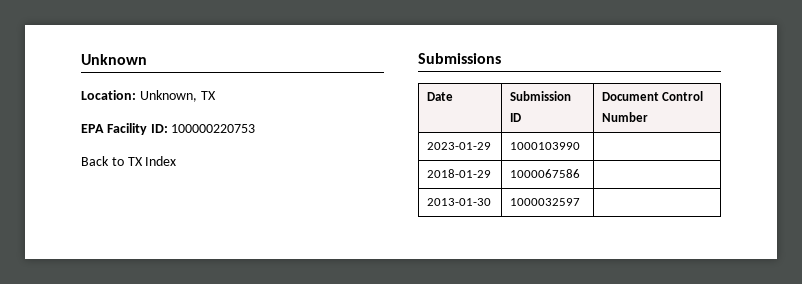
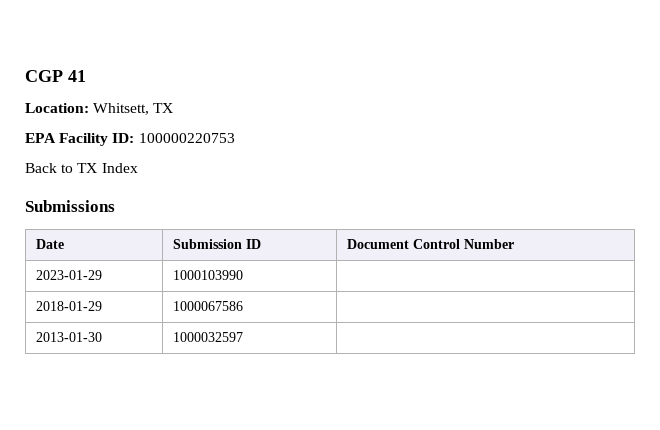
- Unknown
+ CGP 41
- Location: Unknown, TX
+ Location: Whitsett, TX

